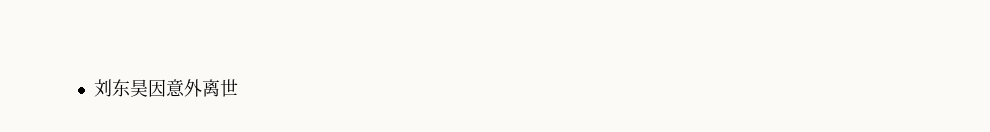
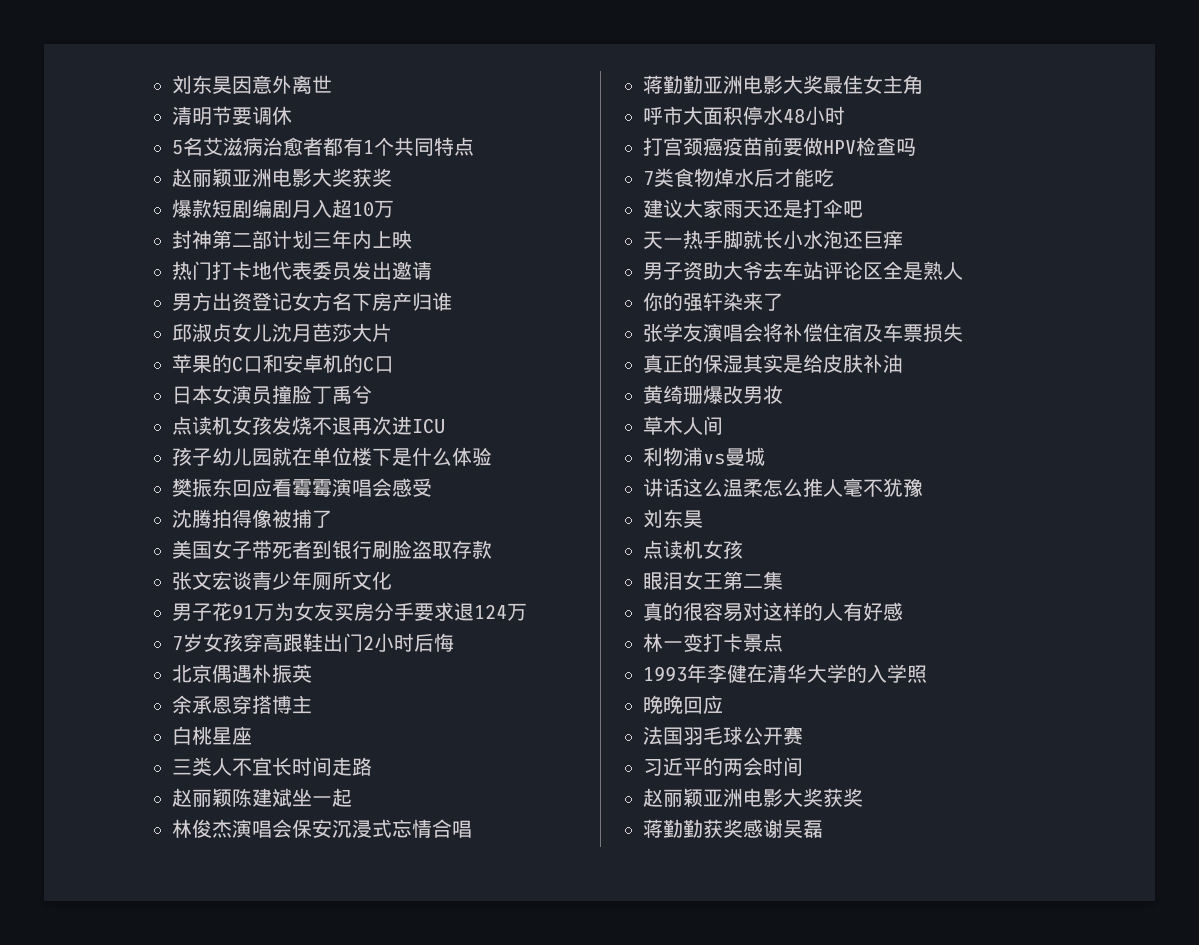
+ 清明节要调休
+ 5名艾滋病治愈者都有1个共同特点
+ 赵丽颖亚洲电影大奖获奖
+ 爆款短剧编剧月入超10万
+ 封神第二部计划三年内上映
+ 热门打卡地代表委员发出邀请
+ 男方出资登记女方名下房产归谁
+ 邱淑贞女儿沈月芭莎大片
+ 苹果的C口和安卓机的C口
+ 日本女演员撞脸丁禹兮
+ 点读机女孩发烧不退再次进ICU
+ 孩子幼儿园就在单位楼下是什么体验
+ 樊振东回应看霉霉演唱会感受
+ 沈腾拍得像被捕了
+ 美国女子带死者到银行刷脸盗取存款
+ 张文宏谈青少年厕所文化
+ 男子花91万为女友买房分手要求退124万
+ 7岁女孩穿高跟鞋出门2小时后悔
+ 北京偶遇朴振英
+ 余承恩穿搭博主
+ 白桃星座
+ 三类人不宜长时间走路
+ 赵丽颖陈建斌坐一起
+ 林俊杰演唱会保安沉浸式忘情合唱
+ 蒋勤勤亚洲电影大奖最佳女主角
+ 呼市大面积停水48小时
+ 打宫颈癌疫苗前要做HPV检查吗
+ 7类食物焯水后才能吃
+ 建议大家雨天还是打伞吧
+ 天一热手脚就长小水泡还巨痒
+ 男子资助大爷去车站评论区全是熟人
+ 你的强轩染来了
+ 张学友演唱会将补偿住宿及车票损失
+ 真正的保湿其实是给皮肤补油
+ 黄绮珊爆改男妆
+ 草木人间
+ 利物浦vs曼城
+ 讲话这么温柔怎么推人毫不犹豫
+ 刘东昊
+ 点读机女孩
+ 眼泪女王第二集
+ 真的很容易对这样的人有好感
+ 林一变打卡景点
+ 1993年李健在清华大学的入学照
+ 晚晚回应
+ 法国羽毛球公开赛
+ 习近平的两会时间
+ 赵丽颖亚洲电影大奖获奖
+ 蒋勤勤获奖感谢吴磊

